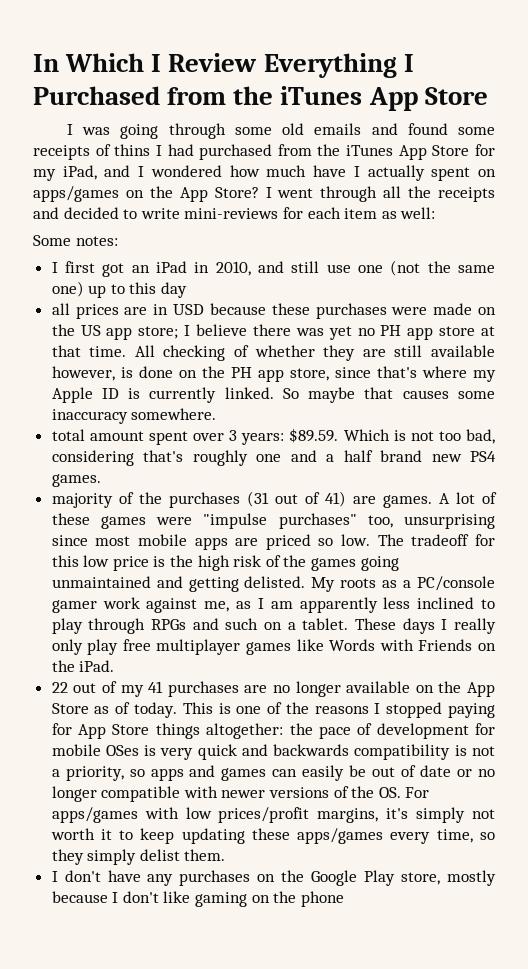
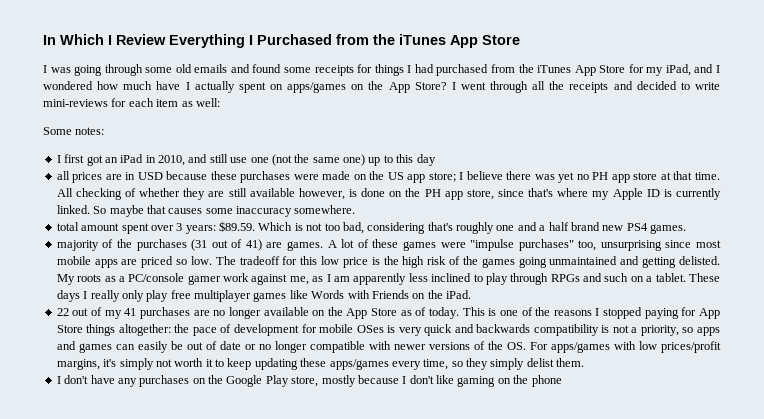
- I was going through some old emails and found some receipts of thins I had purchased from the iTunes App Store for my iPad, and I wondered how much have I actually spent on apps/games on the App Store?
+ I was going through some old emails and found some receipts for things I had purchased from the iTunes App Store for my iPad, and I wondered how much have I actually spent on apps/games on the App Store?

